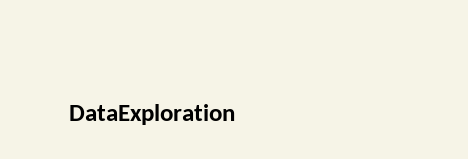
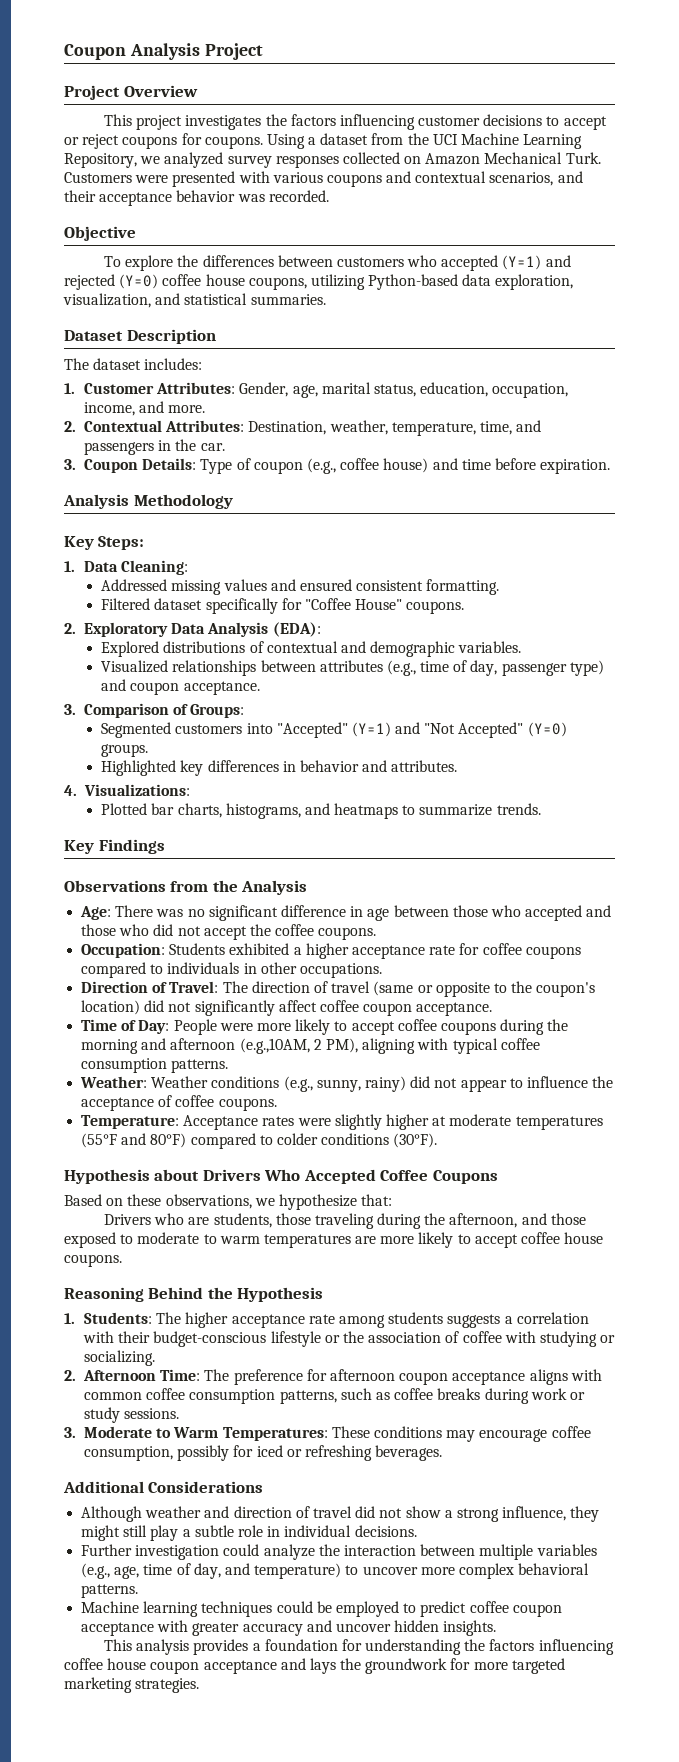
- DataExploration
+ Coupon Analysis Project
+ Project Overview
+ This project investigates the factors influencing customer decisions to accept or reject coupons for coupons. Using a dataset from the UCI Machine Learning Repository, we analyzed survey responses collected on Amazon Mechanical Turk. Customers were presented with various coupons and contextual scenarios, and their acceptance behavior was recorded.
+ Objective
+ To explore the differences between customers who accepted (Y=1) and rejected (Y=0) coffee house coupons, utilizing Python-based data exploration, visualization, and statistical summaries.
+ Dataset Description
+ The dataset includes:
+ 1. Customer Attributes: Gender, age, marital status, education, occupation, income, and more.
+ 2. Contextual Attributes: Destination, weather, temperature, time, and passengers in the car.
+ 3. Coupon Details: Type of coupon (e.g., coffee house) and time before expiration.
+ Analysis Methodology
+ Key Steps:
+ 1. Data Cleaning:
+ Addressed missing values and ensured consistent formatting.
+ Filtered dataset specifically for "Coffee House" coupons.
+ 2. Exploratory Data Analysis (EDA):
+ Explored distributions of contextual and demographic variables.
+ Visualized relationships between attributes (e.g., time of day, passenger type) and coupon acceptance.
+ 3. Comparison of Groups:
+ Segmented customers into "Accepted" (Y=1) and "Not Accepted" (Y=0) groups.
+ Highlighted key differences in behavior and attributes.
+ 4. Visualizations:
+ Plotted bar charts, histograms, and heatmaps to summarize trends.
+ Key Findings
+ Observations from the Analysis
+ Age: There was no significant difference in age between those who accepted and those who did not accept the coffee coupons.
+ Occupation: Students exhibited a higher acceptance rate for coffee coupons compared to individuals in other occupations.
+ Direction of Travel: The direction of travel (same or opposite to the coupon's location) did not significantly affect coffee coupon acceptance.
+ Time of Day: People were more likely to accept coffee coupons during the morning and afternoon (e.g.,10AM, 2 PM), aligning with typical coffee consumption patterns.
+ Weather: Weather conditions (e.g., sunny, rainy) did not appear to influence the acceptance of coffee coupons.
+ Temperature: Acceptance rates were slightly higher at moderate temperatures (55°F and 80°F) compared to colder conditions (30°F).
+ Hypothesis about Drivers Who Accepted Coffee Coupons
+ Based on these observations, we hypothesize that:
+ Drivers who are students, those traveling during the afternoon, and those exposed to moderate to warm temperatures are more likely to accept coffee house coupons.
+ Reasoning Behind the Hypothesis
+ 1. Students: The higher acceptance rate among students suggests a correlation with their budget-conscious lifestyle or the association of coffee with studying or socializing.
+ 2. Afternoon Time: The preference for afternoon coupon acceptance aligns with common coffee consumption patterns, such as coffee breaks during work or study sessions.
+ 3. Moderate to Warm Temperatures: These conditions may encourage coffee consumption, possibly for iced or refreshing beverages.
+ Additional Considerations
+ Although weather and direction of travel did not show a strong influence, they might still play a subtle role in individual decisions.
+ Further investigation could analyze the interaction between multiple variables (e.g., age, time of day, and temperature) to uncover more complex behavioral patterns.
+ Machine learning techniques could be employed to predict coffee coupon acceptance with greater accuracy and uncover hidden insights.
+ This analysis provides a foundation for understanding the factors influencing coffee house coupon acceptance and lays the groundwork for more targeted marketing strategies.

